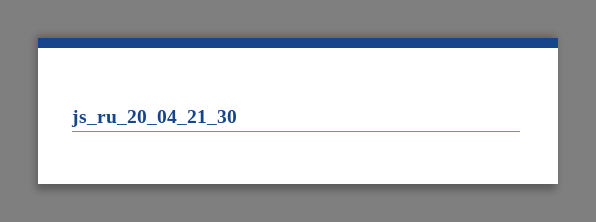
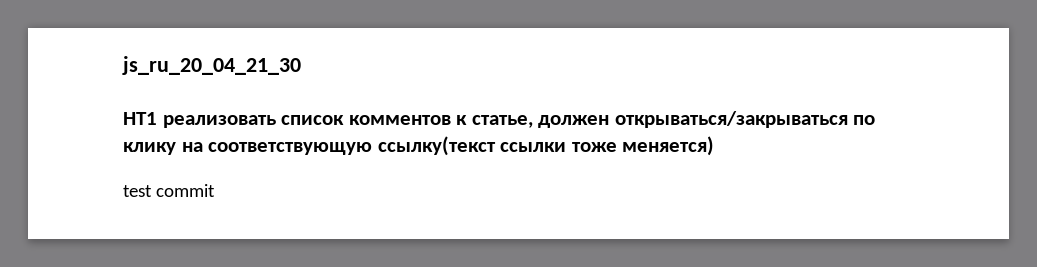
+ HT1 реализовать список комментов к статье, должен открываться/закрываться по клику на соответствующую ссылку(текст ссылки тоже меняется)
+ test commit

